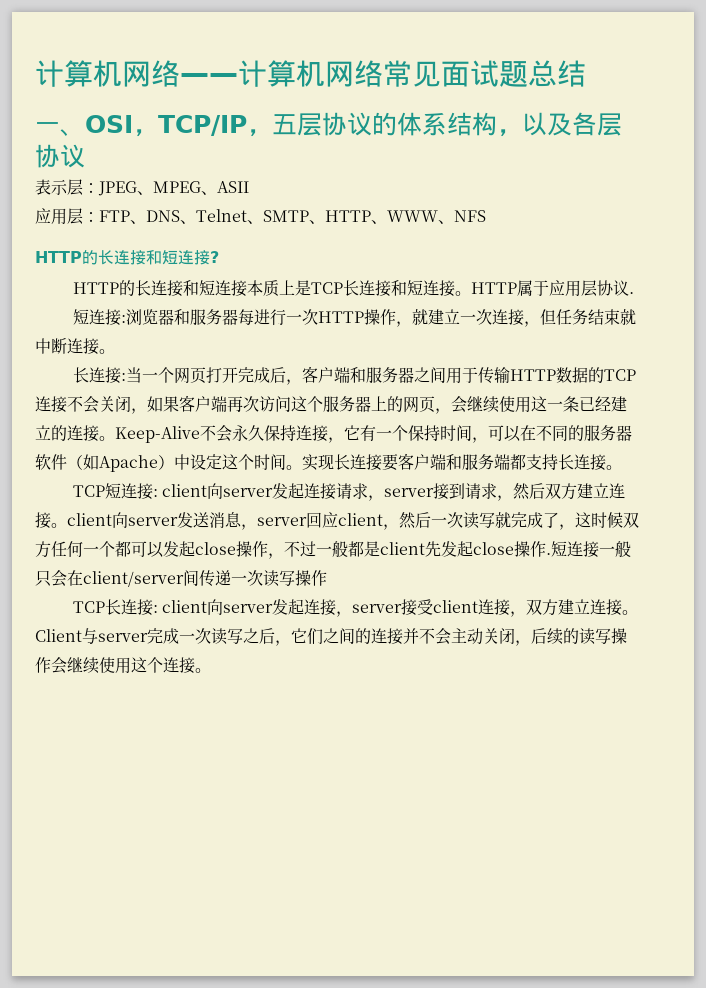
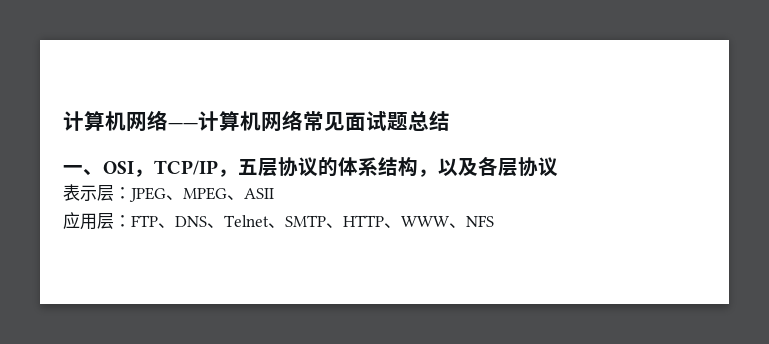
- HTTP的长连接和短连接?
- HTTP的长连接和短连接本质上是TCP长连接和短连接。HTTP属于应用层协议.
- 短连接:浏览器和服务器每进行一次HTTP操作，就建立一次连接，但任务结束就中断连接。
- 长连接:当一个网页打开完成后，客户端和服务器之间用于传输HTTP数据的TCP连接不会关闭，如果客户端再次访问这个服务器上的网页，会继续使用这一条已经建立的连接。Keep-Alive不会永久保持连接，它有一个保持时间，可以在不同的服务器软件（如Apache）中设定这个时间。实现长连接要客户端和服务端都支持长连接。
- TCP短连接: client向server发起连接请求，server接到请求，然后双方建立连接。client向server发送消息，server回应client，然后一次读写就完成了，这时候双方任何一个都可以发起close操作，不过一般都是client先发起close操作.短连接一般只会在client/server间传递一次读写操作
- TCP长连接: client向server发起连接，server接受client连接，双方建立连接。Client与server完成一次读写之后，它们之间的连接并不会主动关闭，后续的读写操作会继续使用这个连接。

